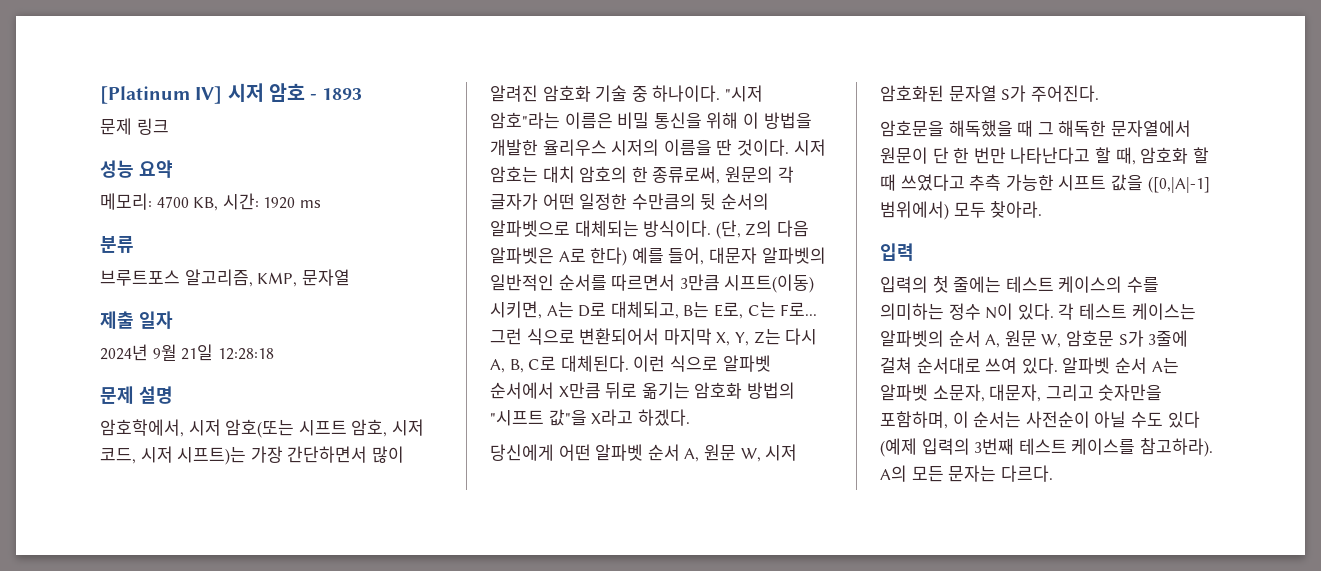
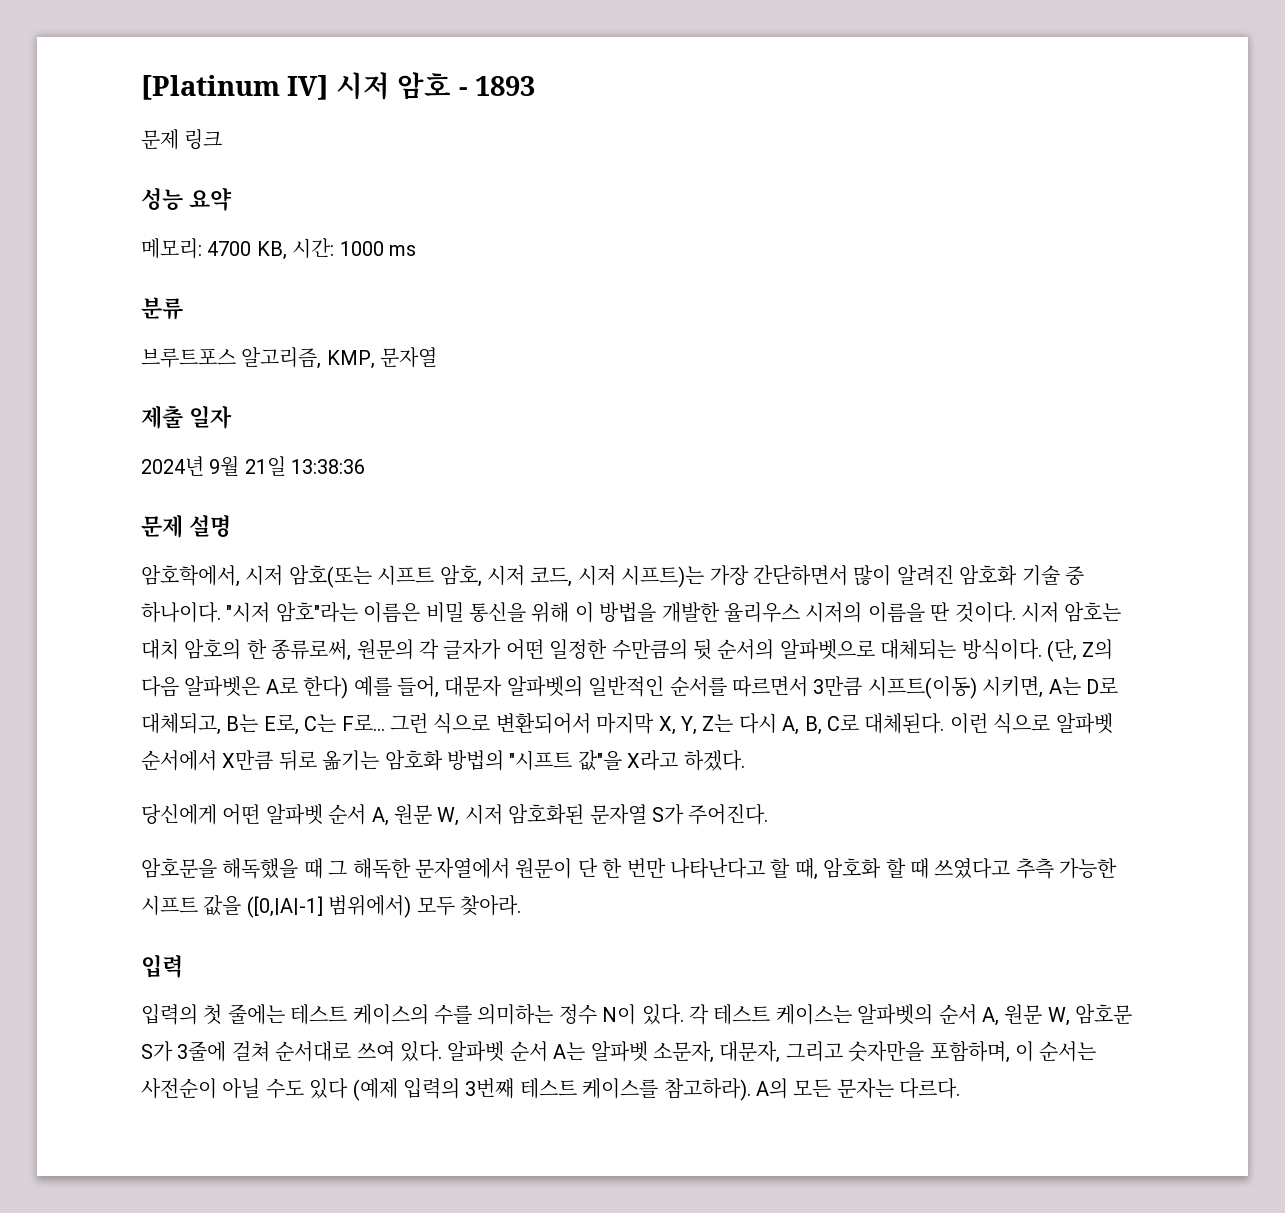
- 메모리: 4700 KB, 시간: 1920 ms
+ 메모리: 4700 KB, 시간: 1000 ms
- 2024년 9월 21일 12:28:18
+ 2024년 9월 21일 13:38:36

